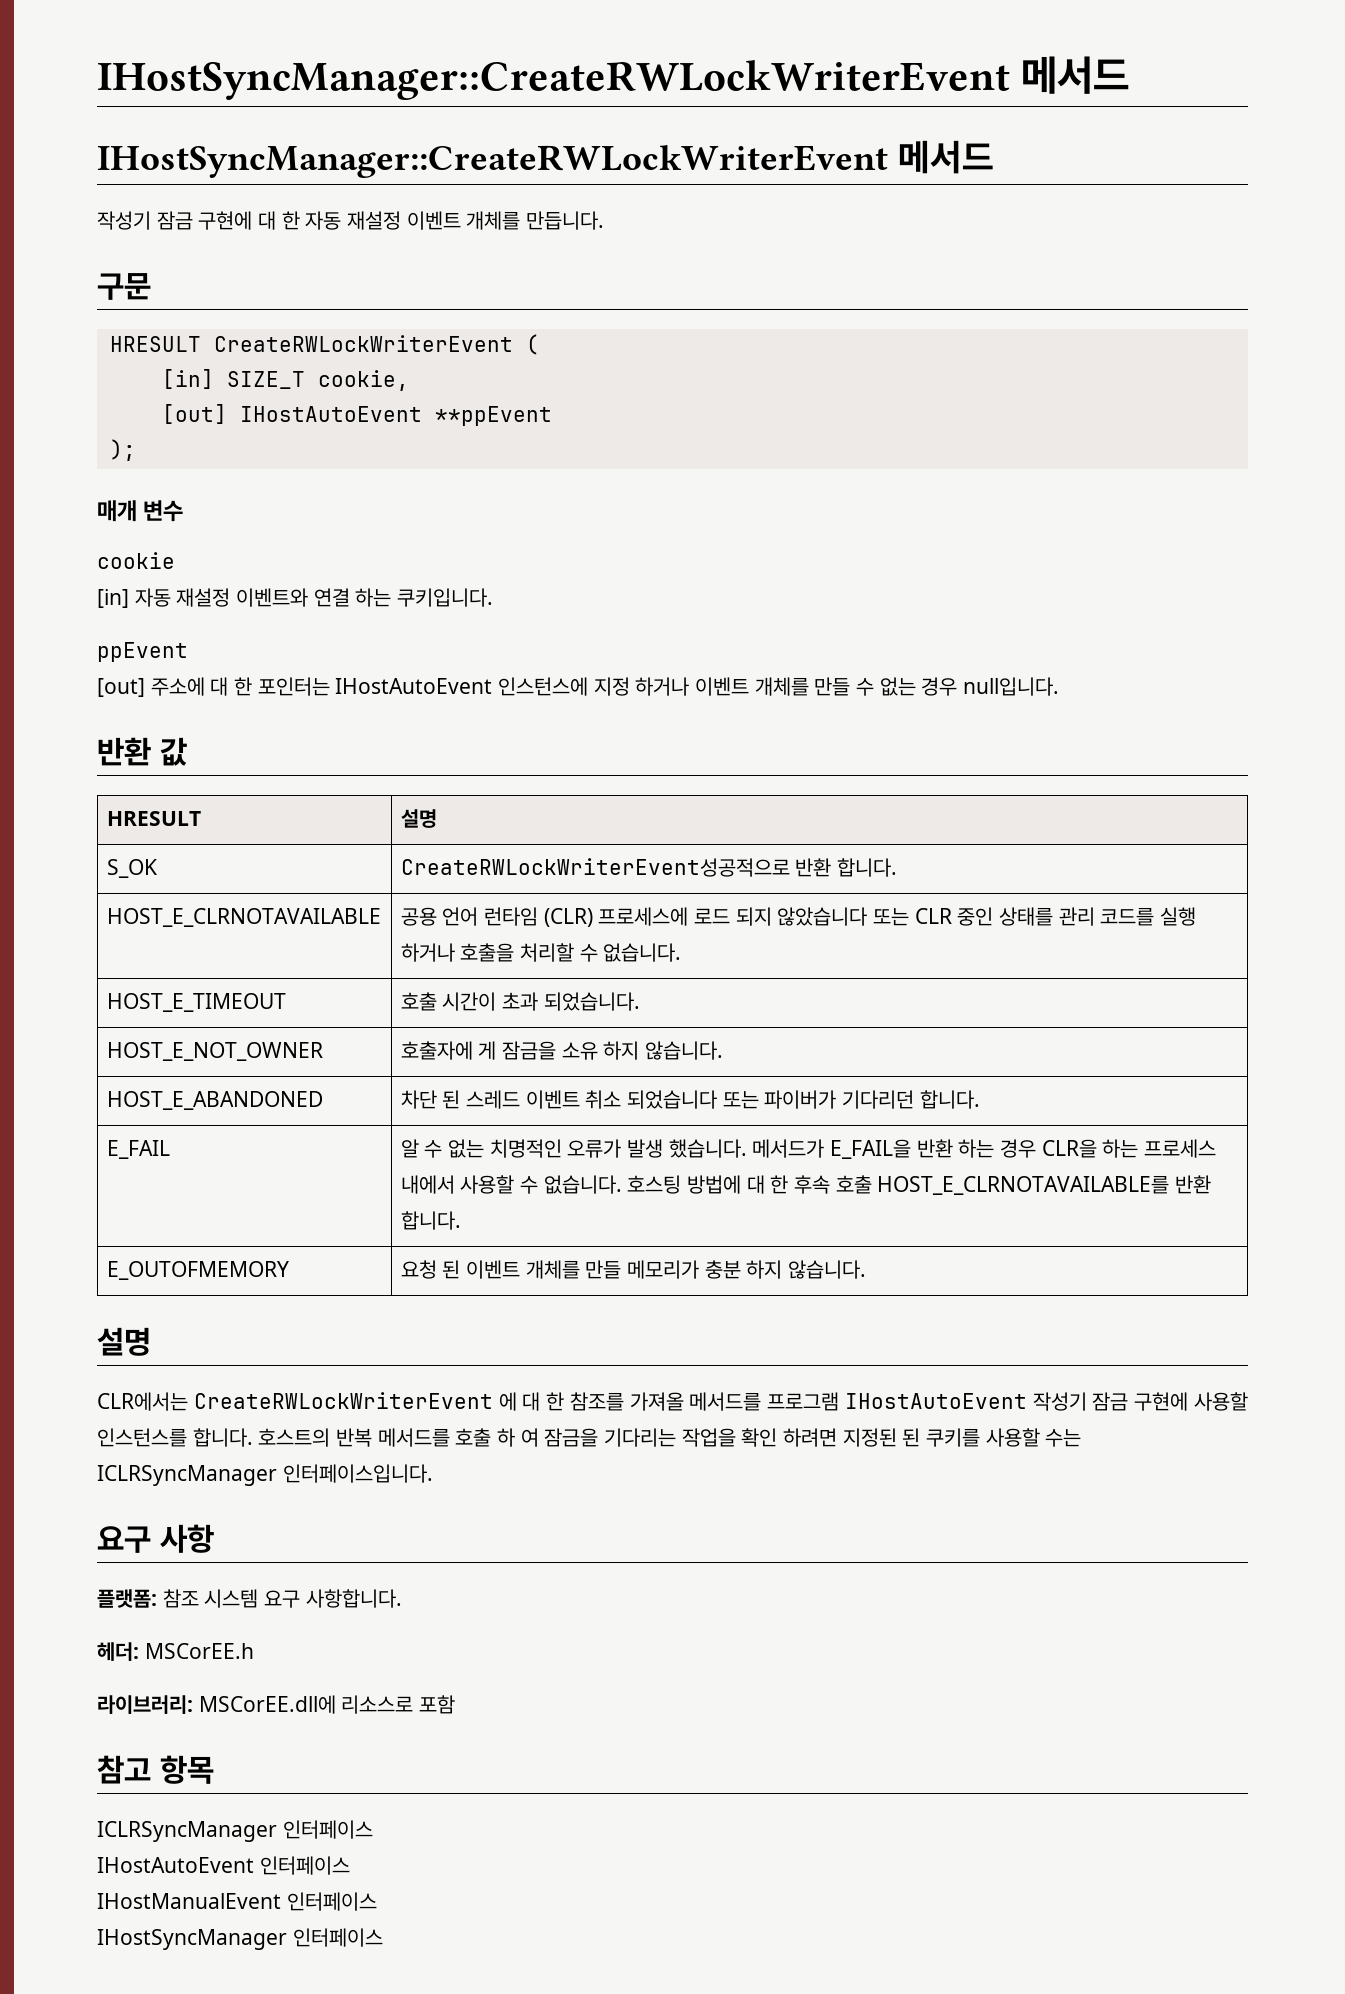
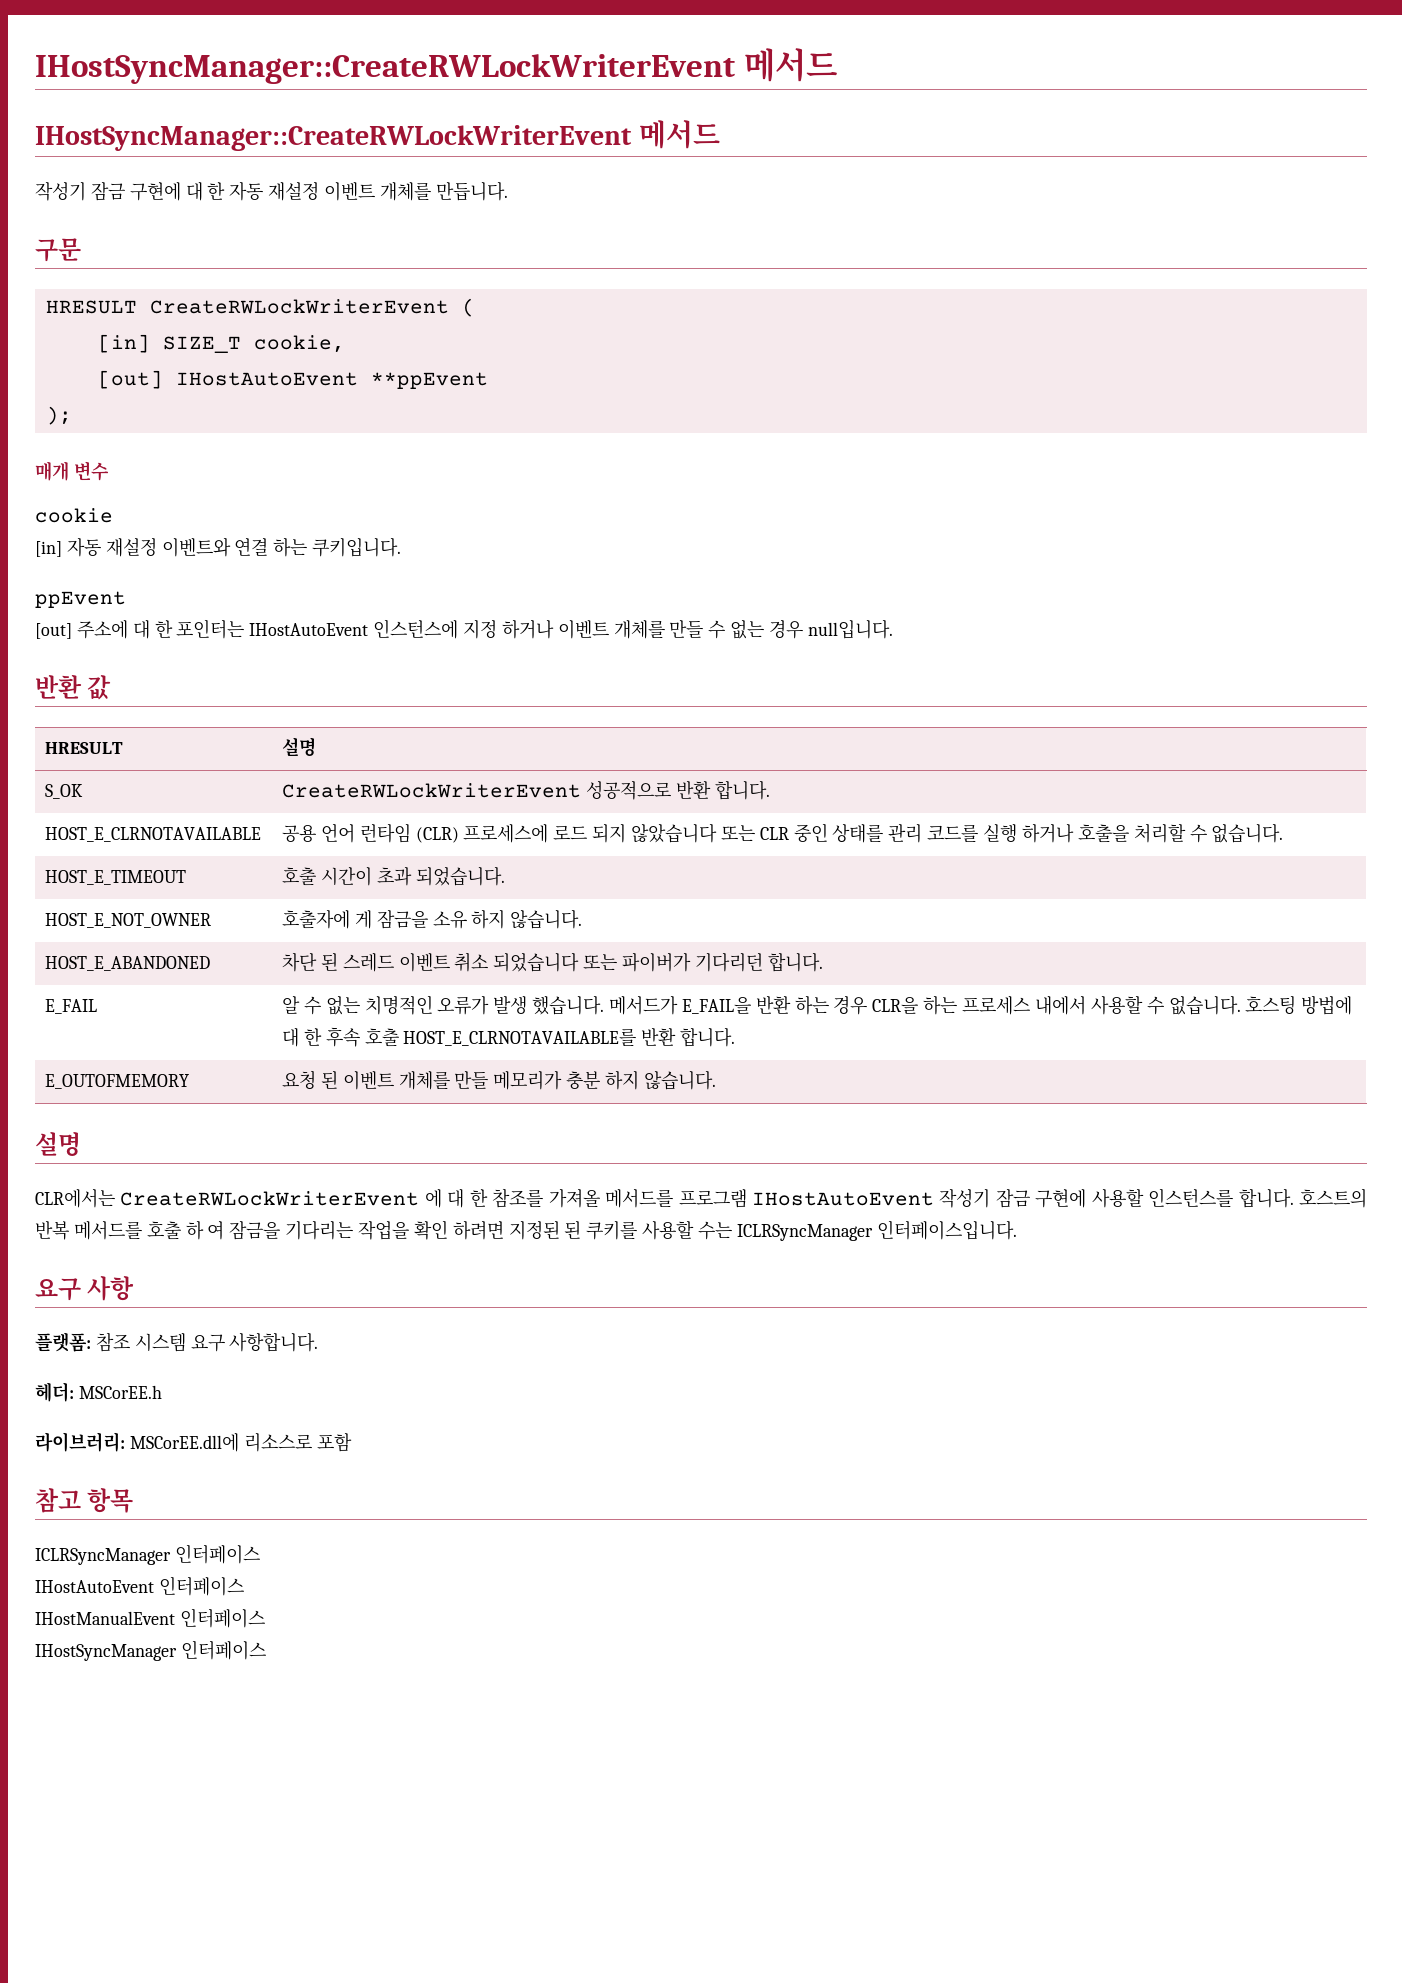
- S_OK | CreateRWLockWriterEvent성공적으로 반환 합니다.
+ S_OK | CreateRWLockWriterEvent 성공적으로 반환 합니다.

